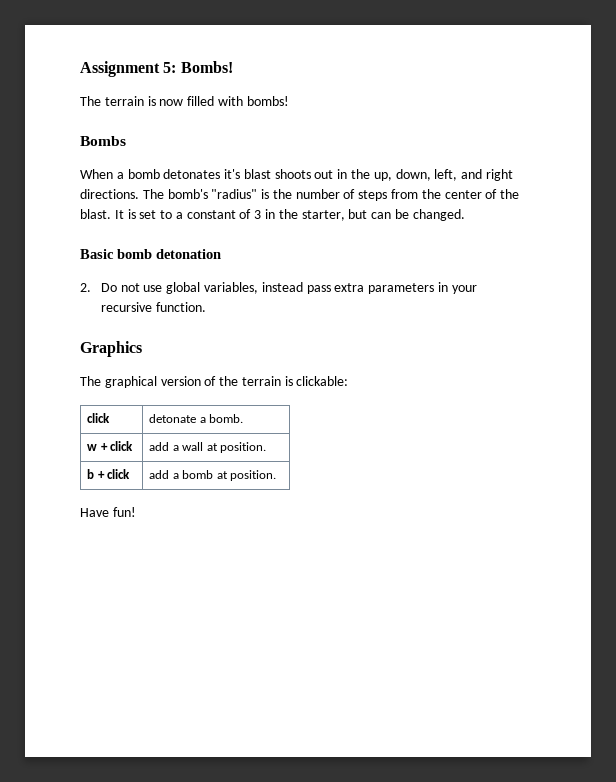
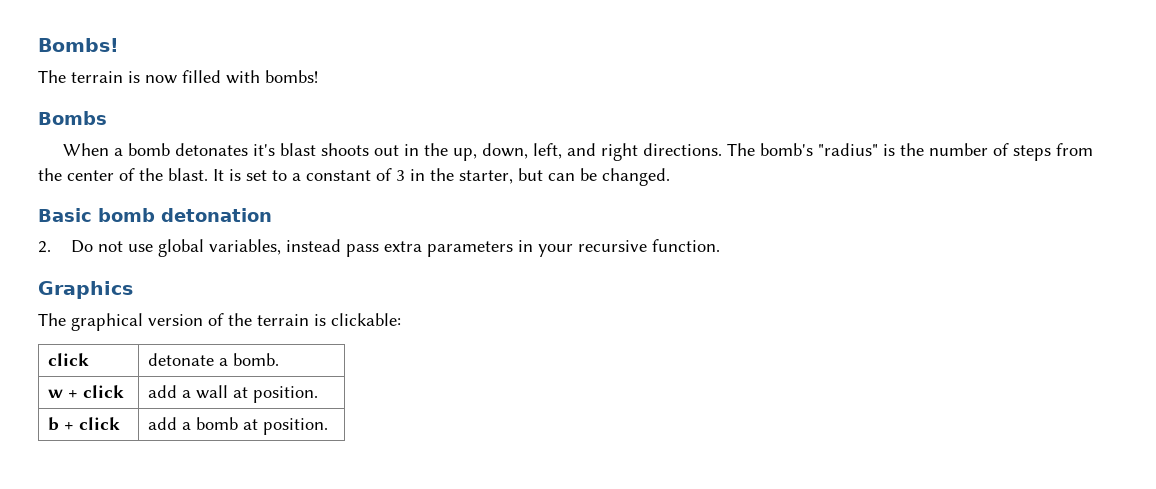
- Assignment 5: Bombs!
+ Bombs!
- Have fun!

